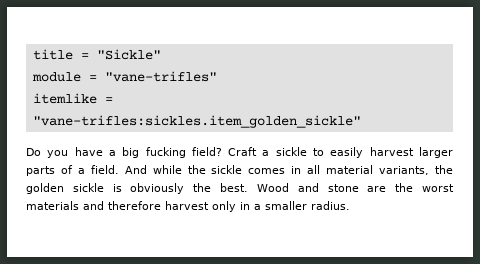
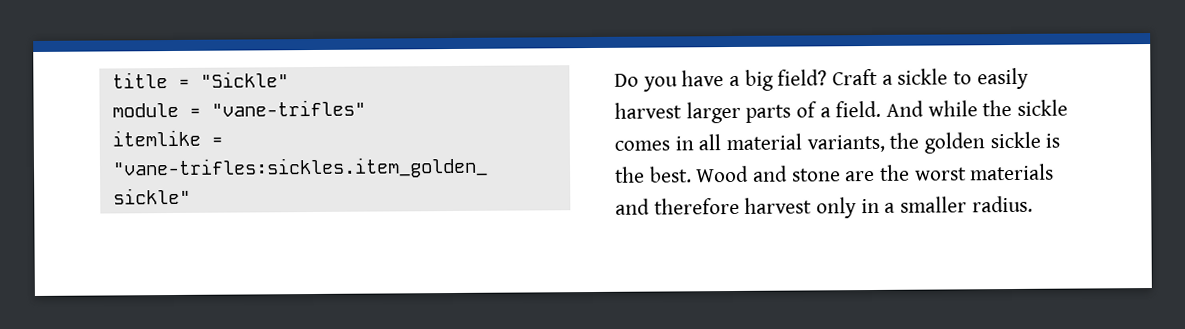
- Do you have a big fucking field?
+ Do you have a big field?
- And while the sickle comes in all material variants, the golden sickle is obviously the best.
+ And while the sickle comes in all material variants, the golden sickle is the best.

